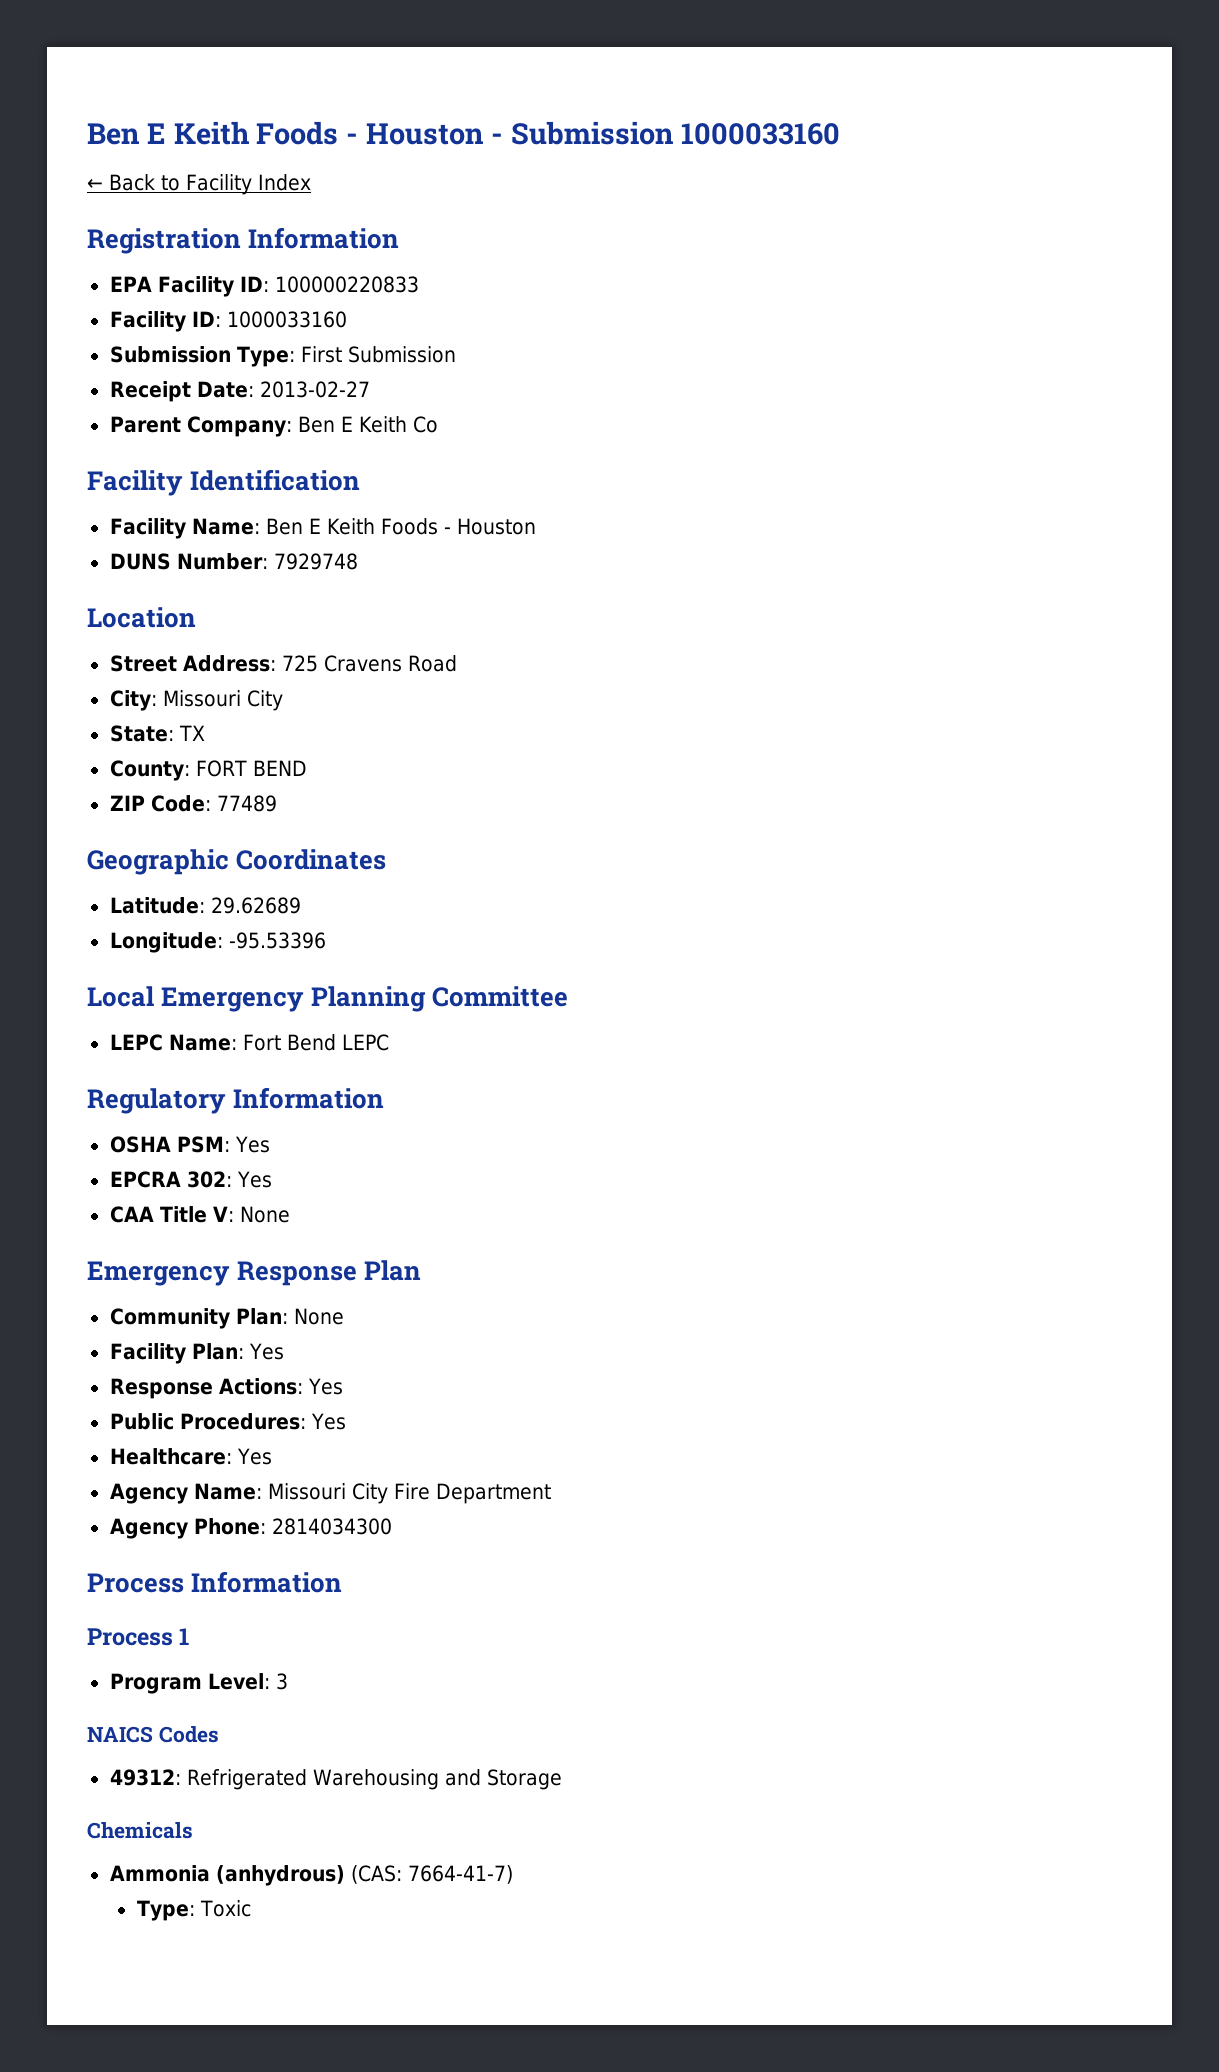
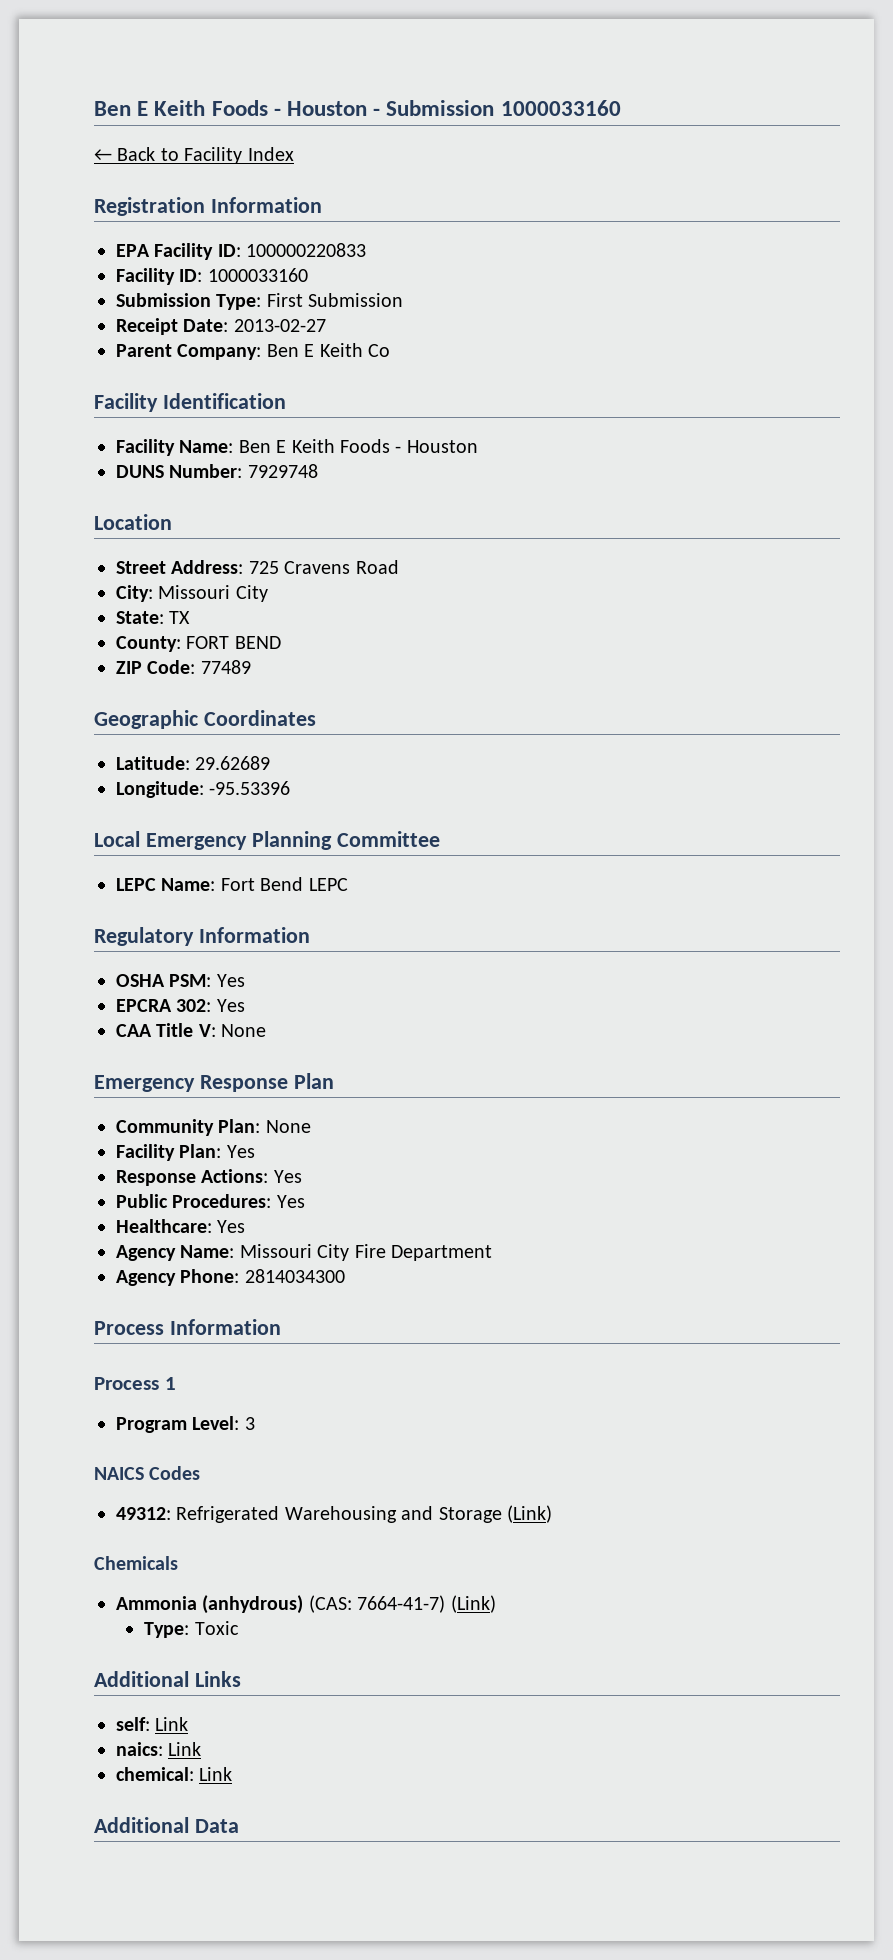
- 49312: Refrigerated Warehousing and Storage
+ 49312: Refrigerated Warehousing and Storage (Link)
- Ammonia (anhydrous) (CAS: 7664-41-7)
+ Ammonia (anhydrous) (CAS: 7664-41-7) (Link)
+ Additional Links
+ self: Link
+ naics: Link
+ chemical: Link
+ Additional Data

